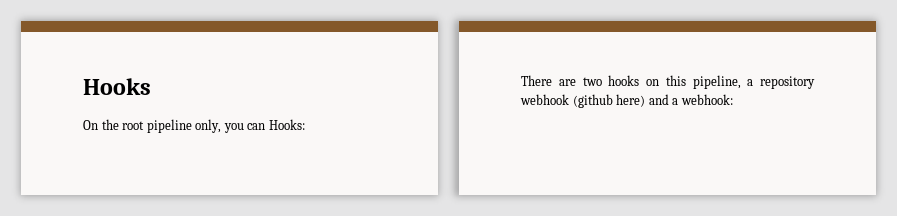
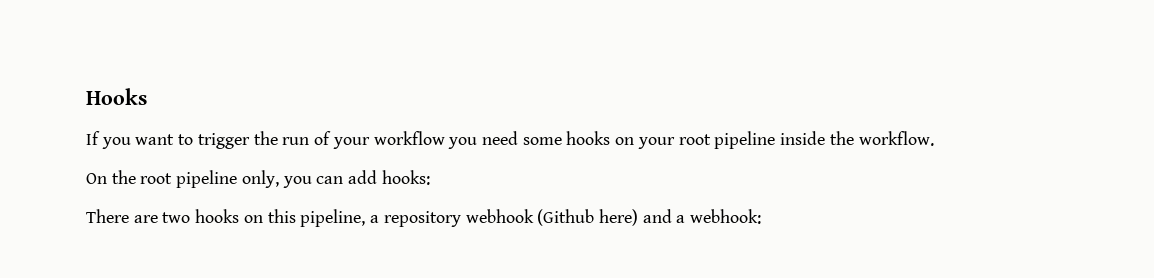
+ If you want to trigger the run of your workflow you need some hooks on your root pipeline inside the workflow.
- On the root pipeline only, you can Hooks:
+ On the root pipeline only, you can add hooks:
- There are two hooks on this pipeline, a repository webhook (github here) and a webhook:
+ There are two hooks on this pipeline, a repository webhook (Github here) and a webhook:

